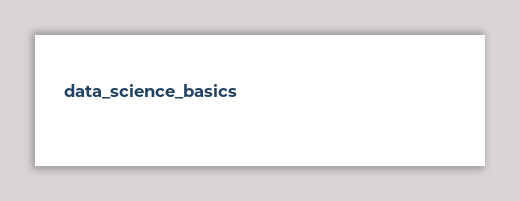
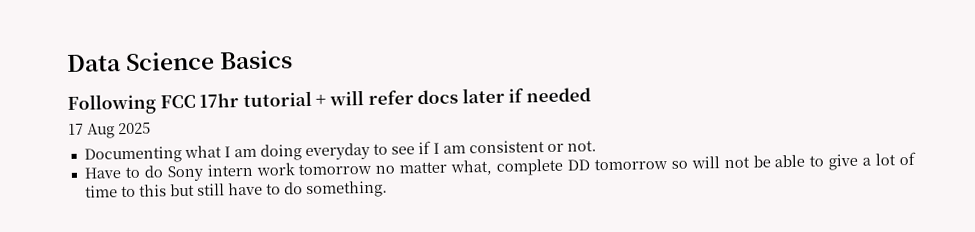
- data_science_basics
+ Data Science Basics
+ Following FCC 17hr tutorial + will refer docs later if needed
+ 17 Aug 2025
+ Documenting what I am doing everyday to see if I am consistent or not.
+ Have to do Sony intern work tomorrow no matter what, complete DD tomorrow so will not be able to give a lot of time to this but still have to do something.

